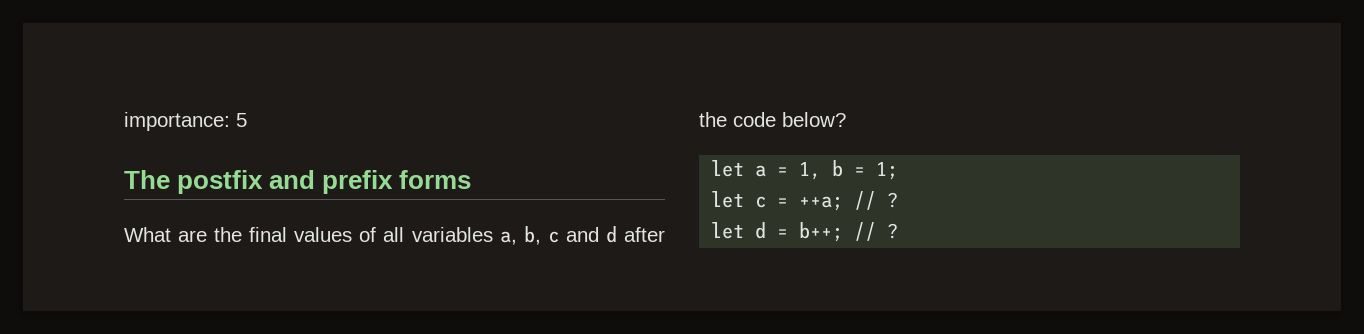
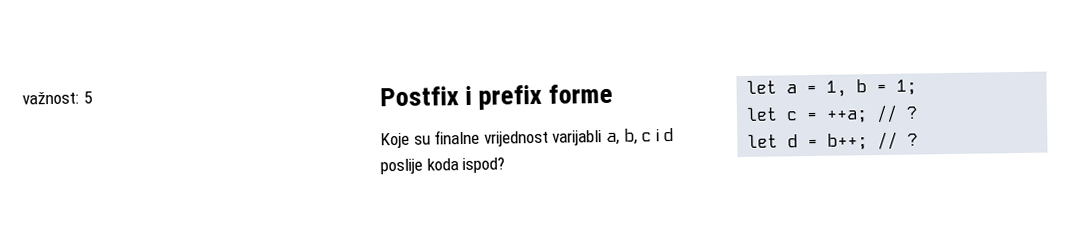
- importance: 5
+ važnost: 5
- The postfix and prefix forms
- What are the final values of all variables a, b, c and d after the code below?
+ Postfix i prefix forme
+ Koje su finalne vrijednost varijabli a, b, c i d poslije koda ispod?

